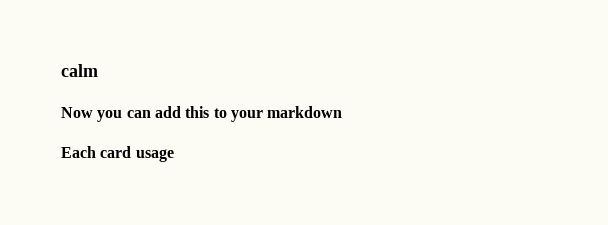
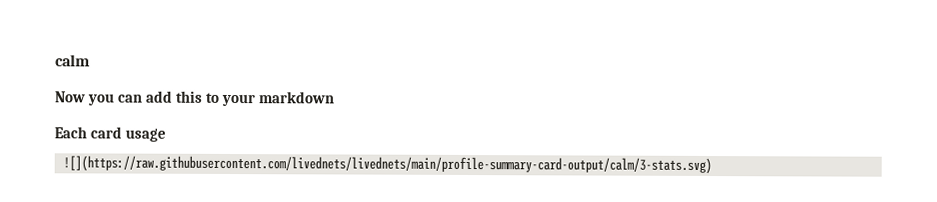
+ ![](https://raw.githubusercontent.com/livednets/livednets/main/profile-summary-card-output/calm/3-stats.svg)

